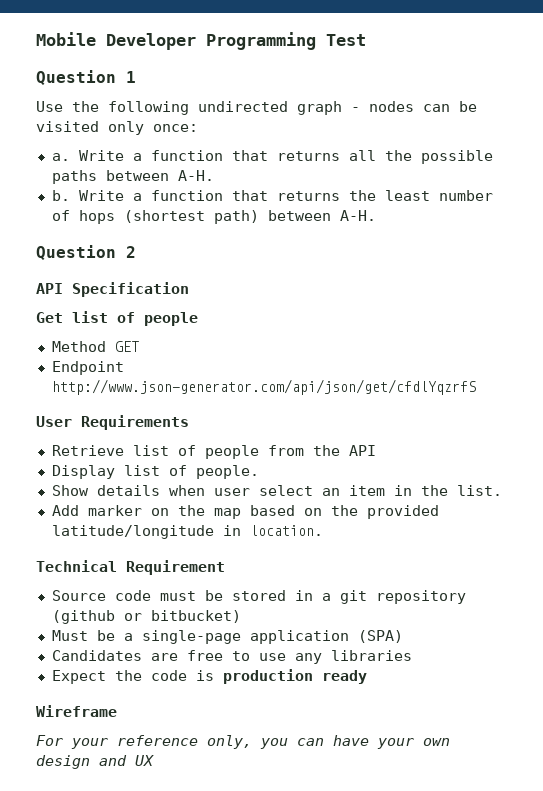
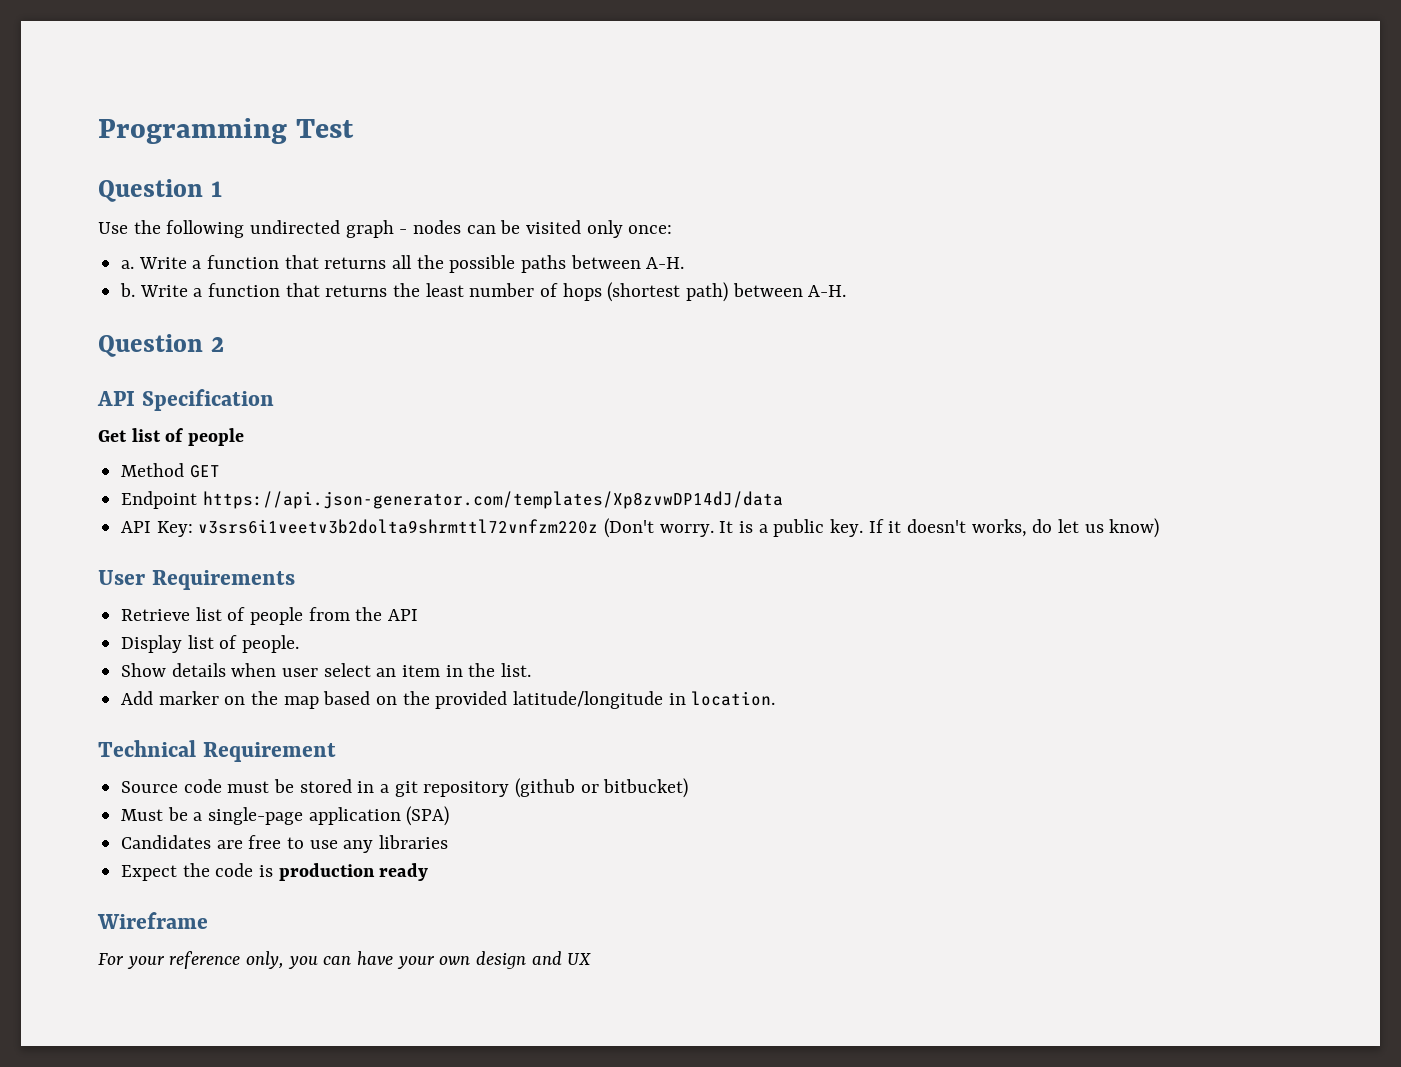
- Mobile Developer Programming Test
+ Programming Test
- Endpoint http://www.json-generator.com/api/json/get/cfdlYqzrfS
+ Endpoint https://api.json-generator.com/templates/Xp8zvwDP14dJ/data
+ API Key: v3srs6i1veetv3b2dolta9shrmttl72vnfzm220z (Don't worry. It is a public key. If it doesn't works, do let us know)

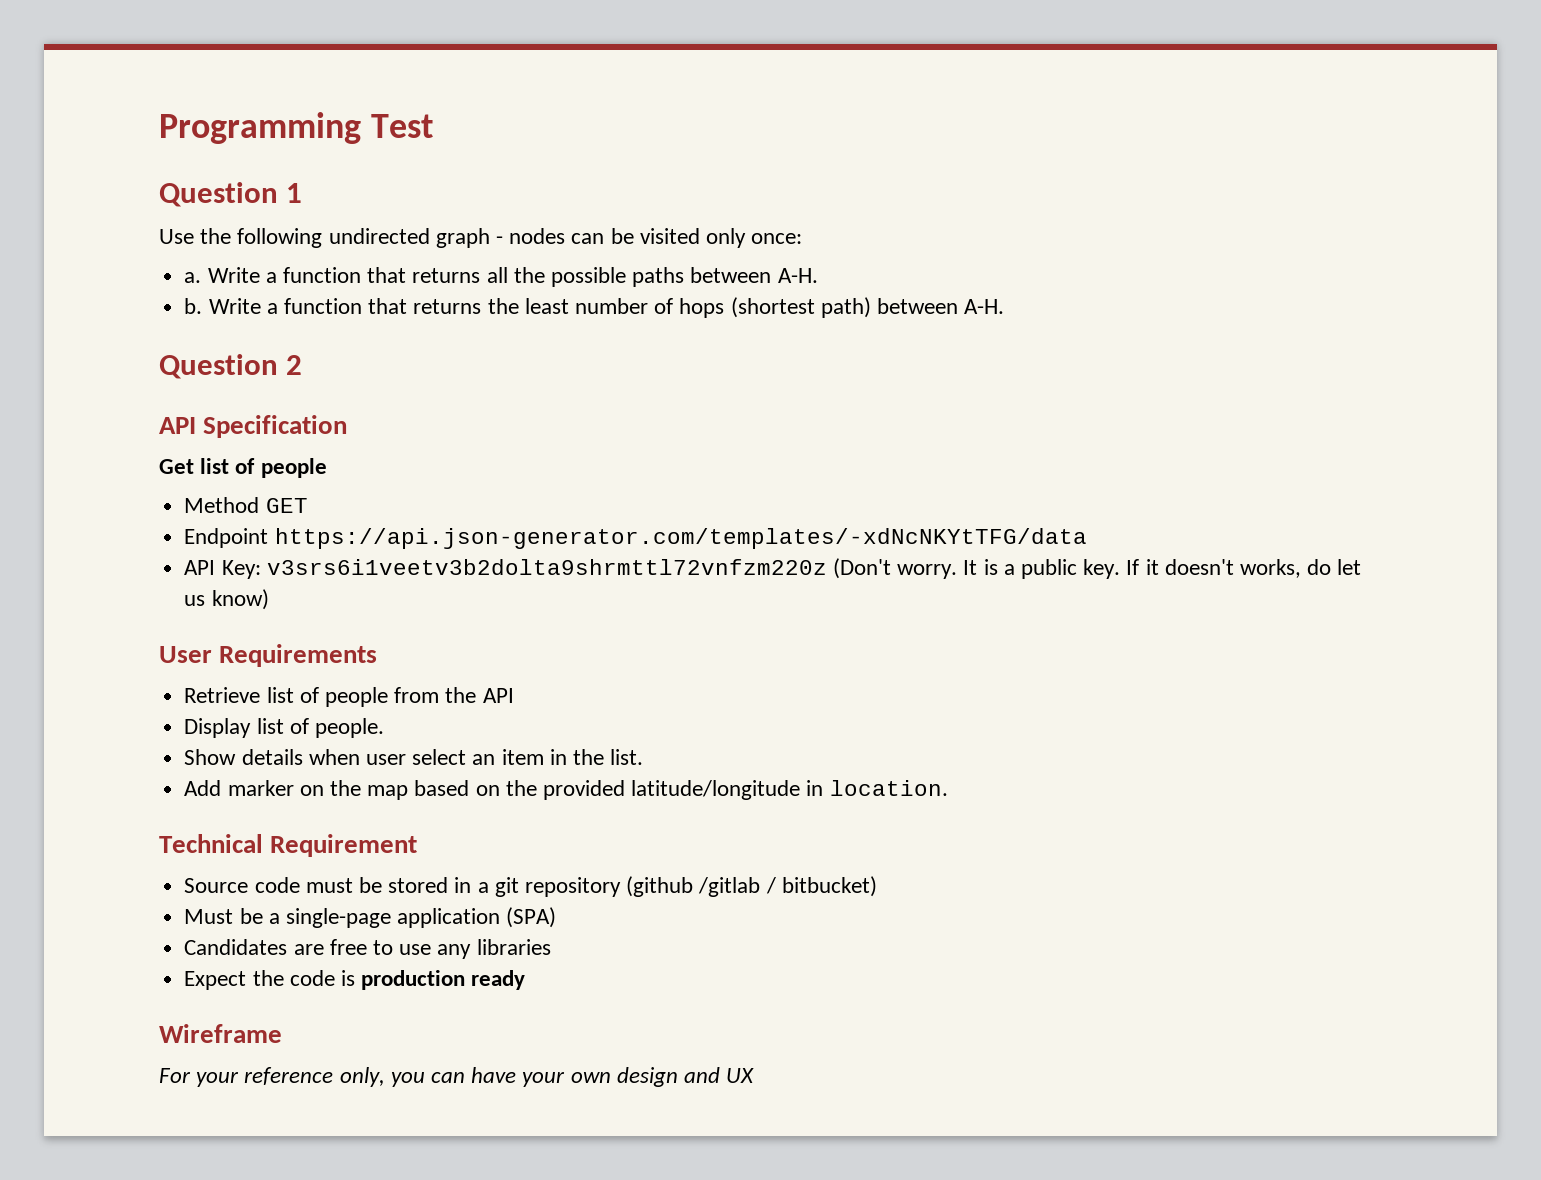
- Endpoint https://api.json-generator.com/templates/Xp8zvwDP14dJ/data
+ Endpoint https://api.json-generator.com/templates/-xdNcNKYtTFG/data
- Source code must be stored in a git repository (github or bitbucket)
+ Source code must be stored in a git repository (github /gitlab / bitbucket)

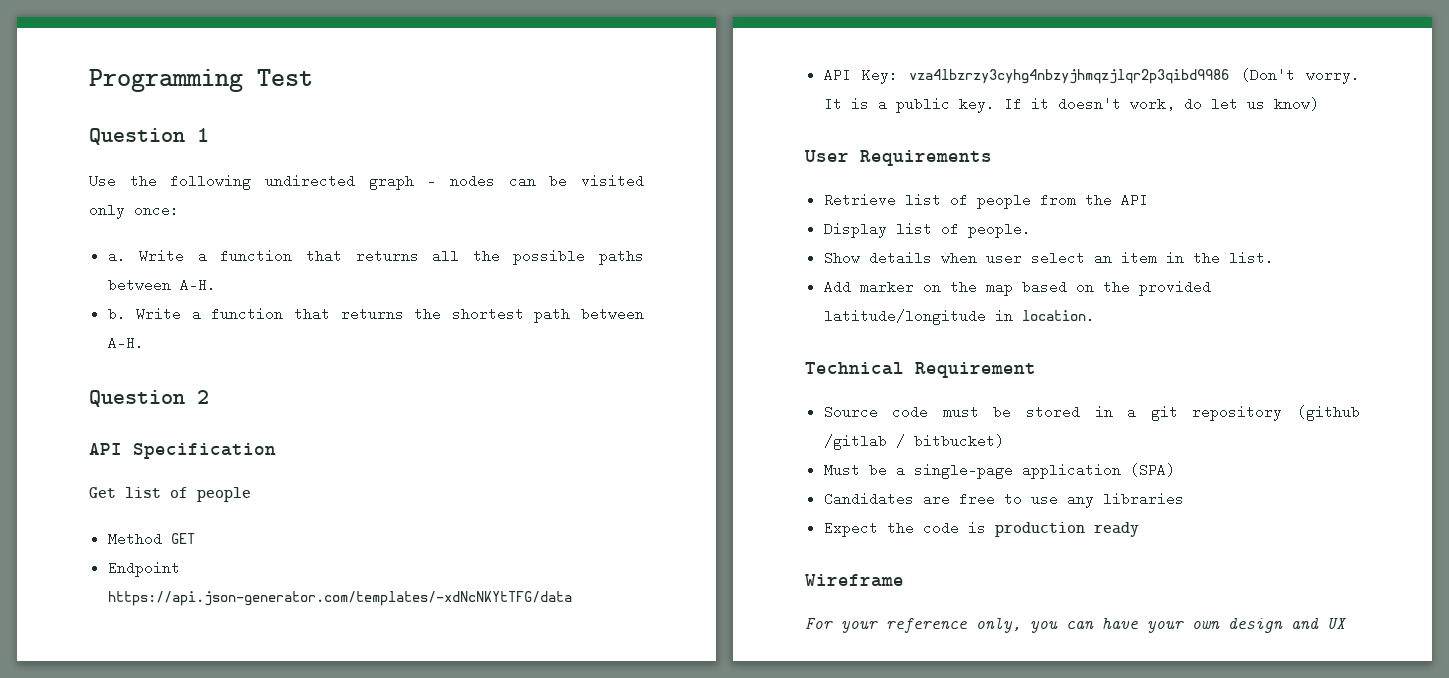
- Write a function that returns the least number of hops (shortest path) between A-H.
+ Write a function that returns the shortest path between A-H.
- API Key: v3srs6i1veetv3b2dolta9shrmttl72vnfzm220z (Don't worry.
+ API Key: vza4lbzrzy3cyhg4nbzyjhmqzjlqr2p3qibd9986 (Don't worry.
- If it doesn't works, do let us know)
+ If it doesn't work, do let us know)

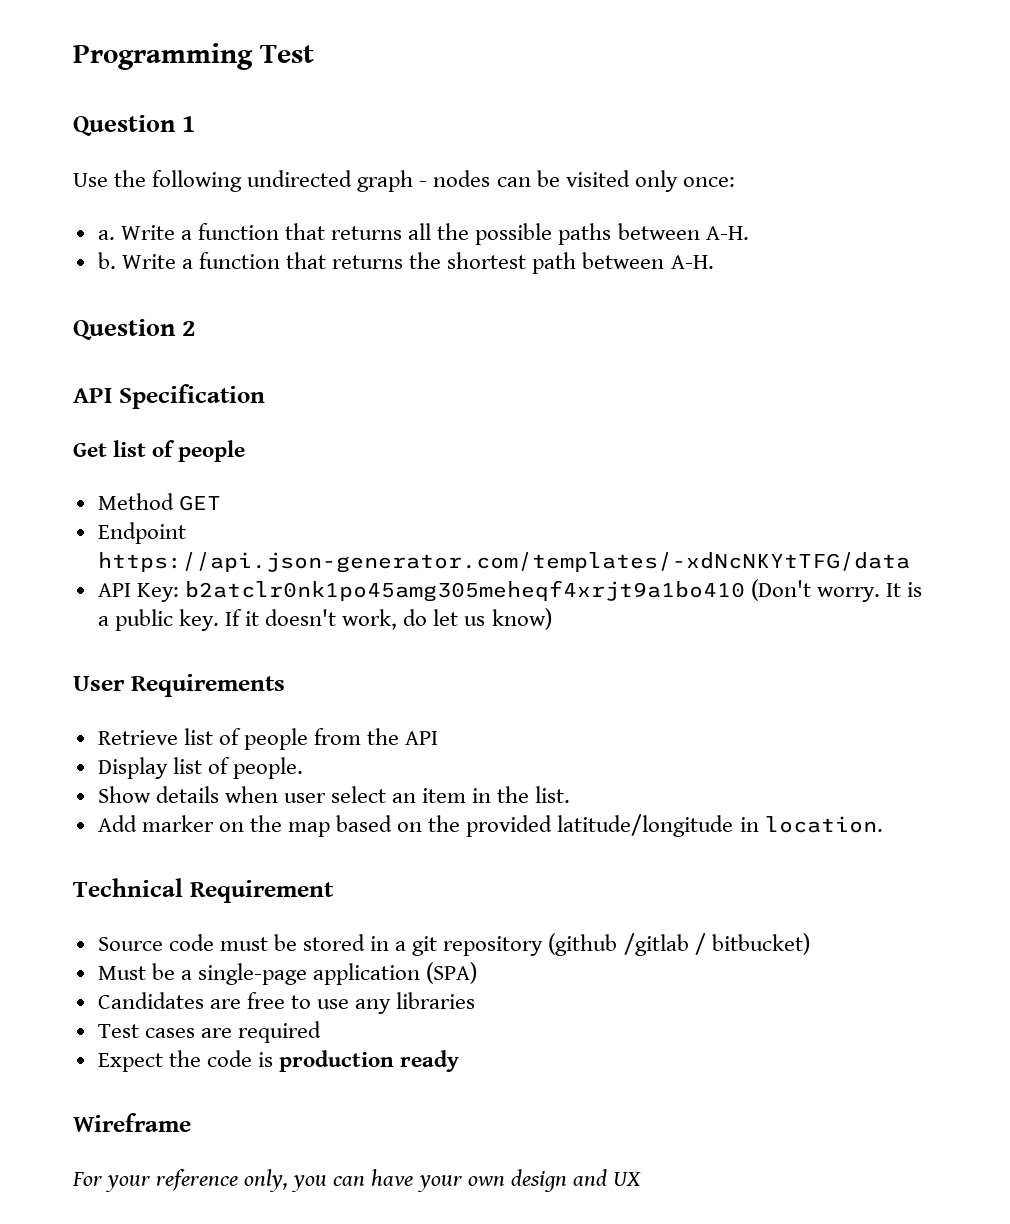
- API Key: vza4lbzrzy3cyhg4nbzyjhmqzjlqr2p3qibd9986 (Don't worry.
+ API Key: b2atclr0nk1po45amg305meheqf4xrjt9a1bo410 (Don't worry.
+ Test cases are required

